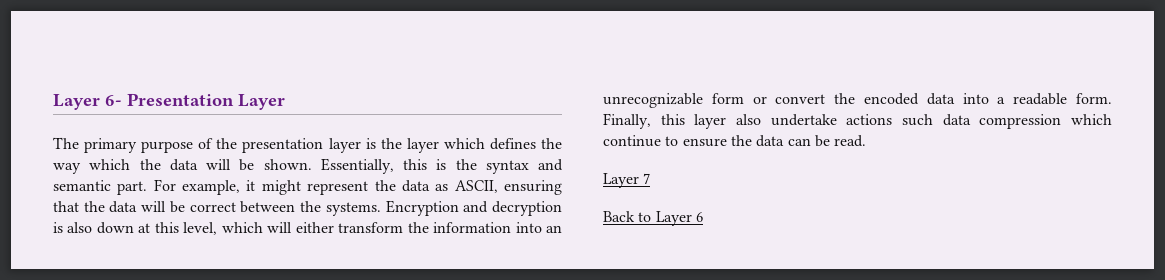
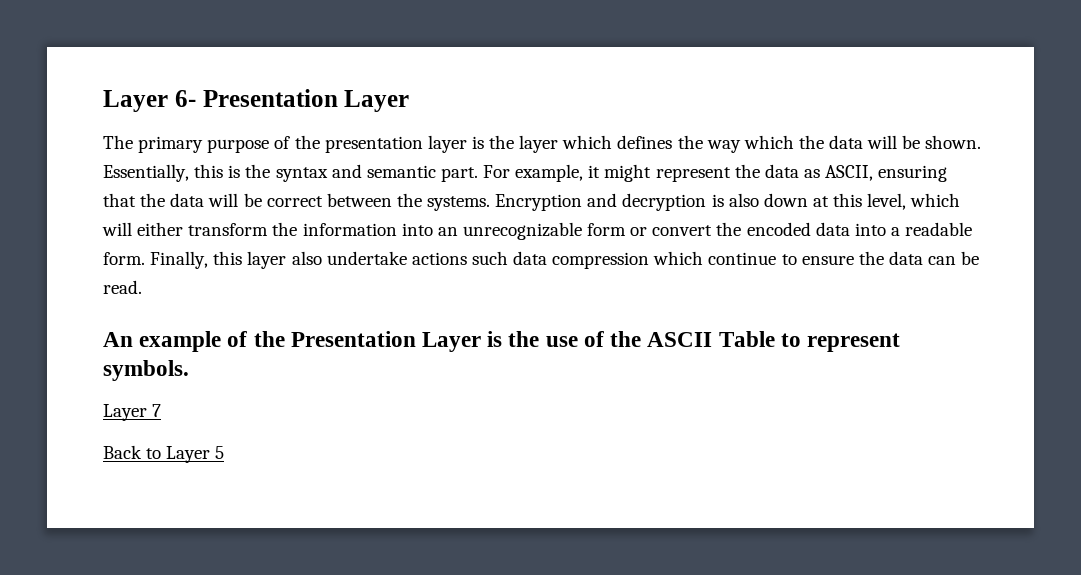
+ An example of the Presentation Layer is the use of the ASCII Table to represent symbols.
- Back to Layer 6
+ Back to Layer 5

